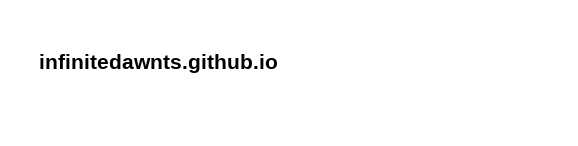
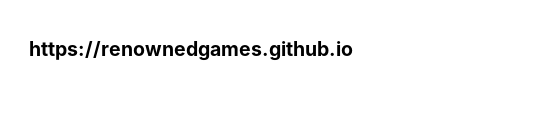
- infinitedawnts.github.io
+ https://renownedgames.github.io

